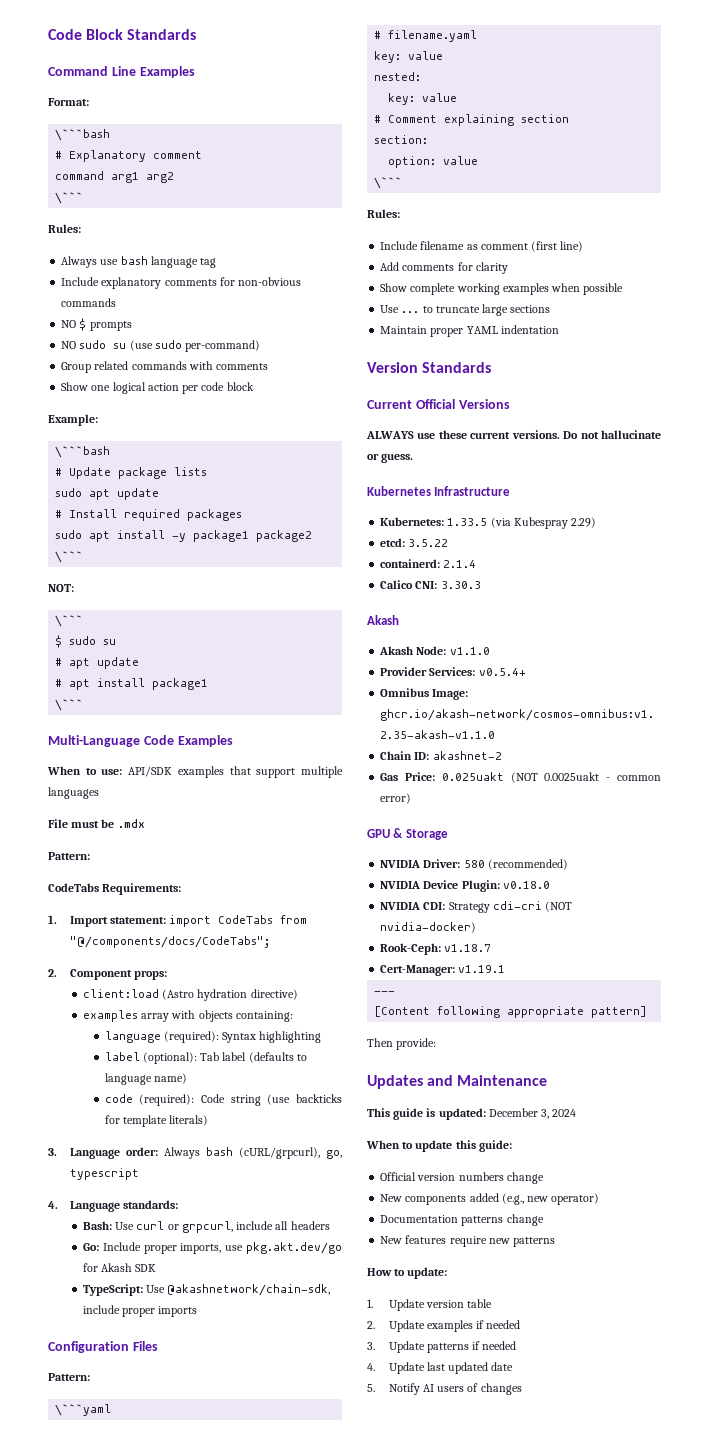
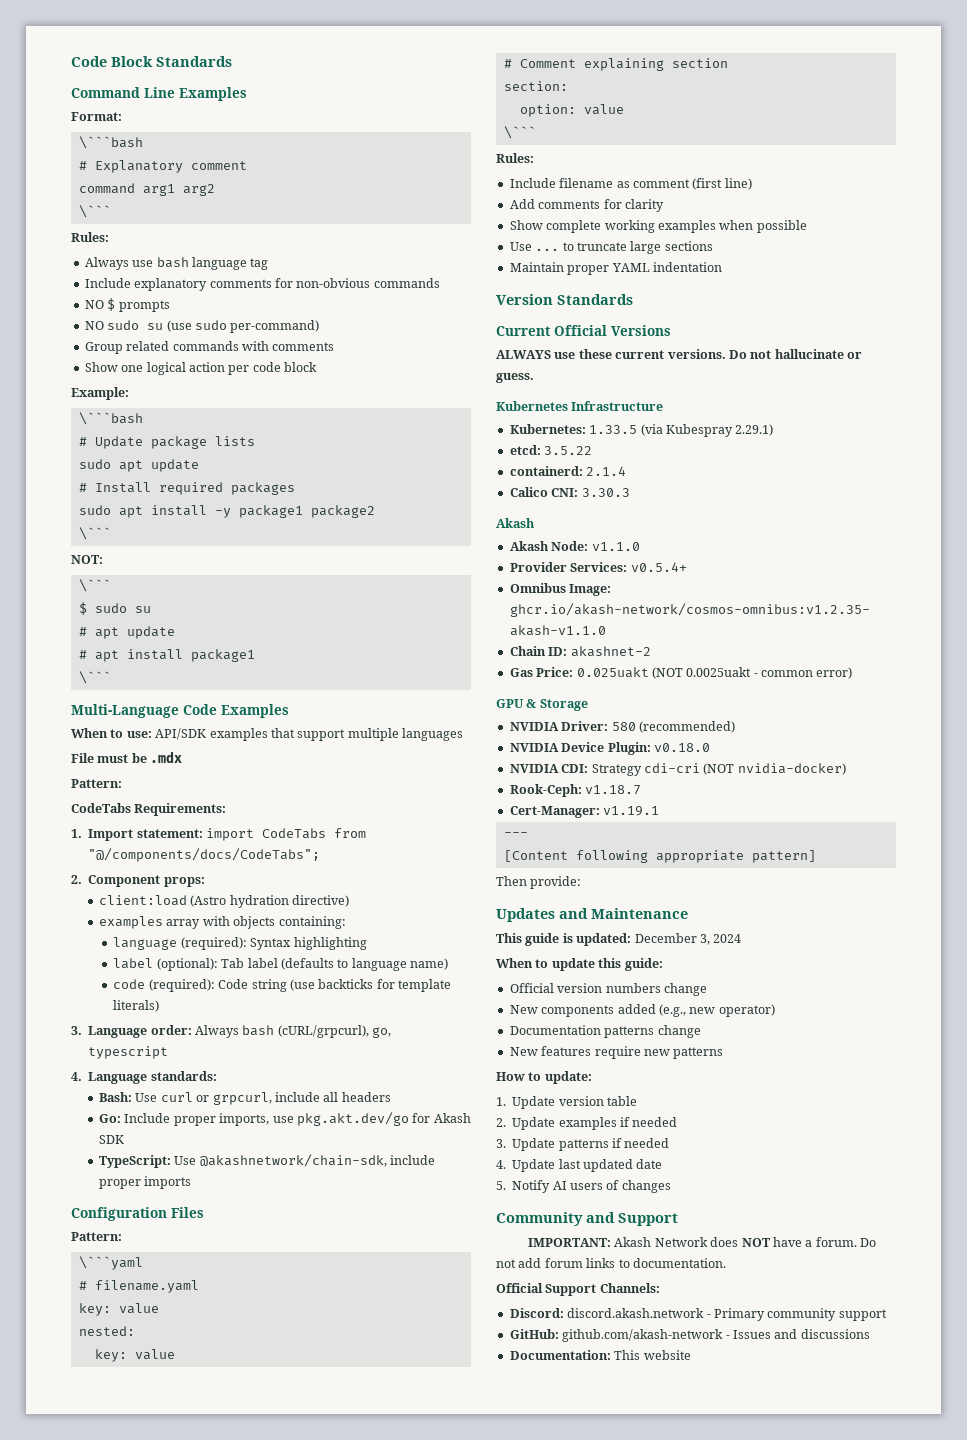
- Kubernetes: 1.33.5 (via Kubespray 2.29)
+ Kubernetes: 1.33.5 (via Kubespray 2.29.1)
+ Community and Support
+ IMPORTANT: Akash Network does NOT have a forum. Do not add forum links to documentation.
+ Official Support Channels:
+ Discord: discord.akash.network - Primary community support
+ GitHub: github.com/akash-network - Issues and discussions
+ Documentation: This website

